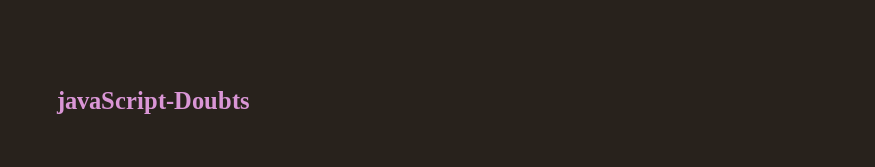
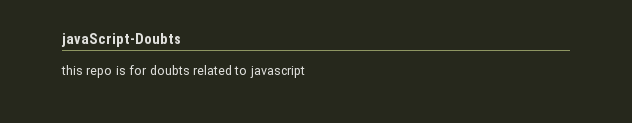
+ this repo is for doubts related to javascript

